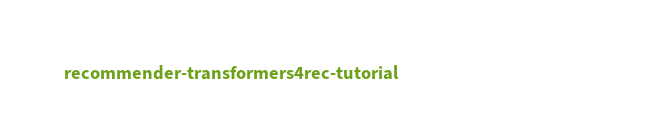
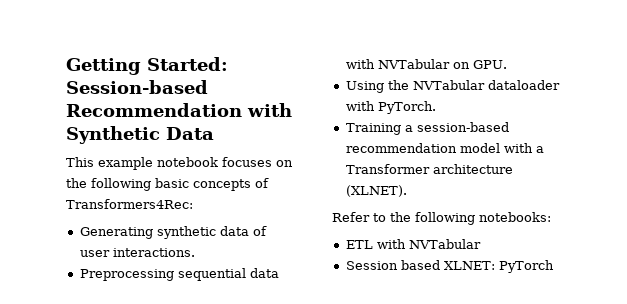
- recommender-transformers4rec-tutorial
+ Getting Started: Session-based Recommendation with Synthetic Data
+ This example notebook focuses on the following basic concepts of Transformers4Rec:
+ Generating synthetic data of user interactions.
+ Preprocessing sequential data with NVTabular on GPU.
+ Using the NVTabular dataloader with PyTorch.
+ Training a session-based recommendation model with a Transformer architecture (XLNET).
+ Refer to the following notebooks:
+ ETL with NVTabular
+ Session based XLNET: PyTorch

